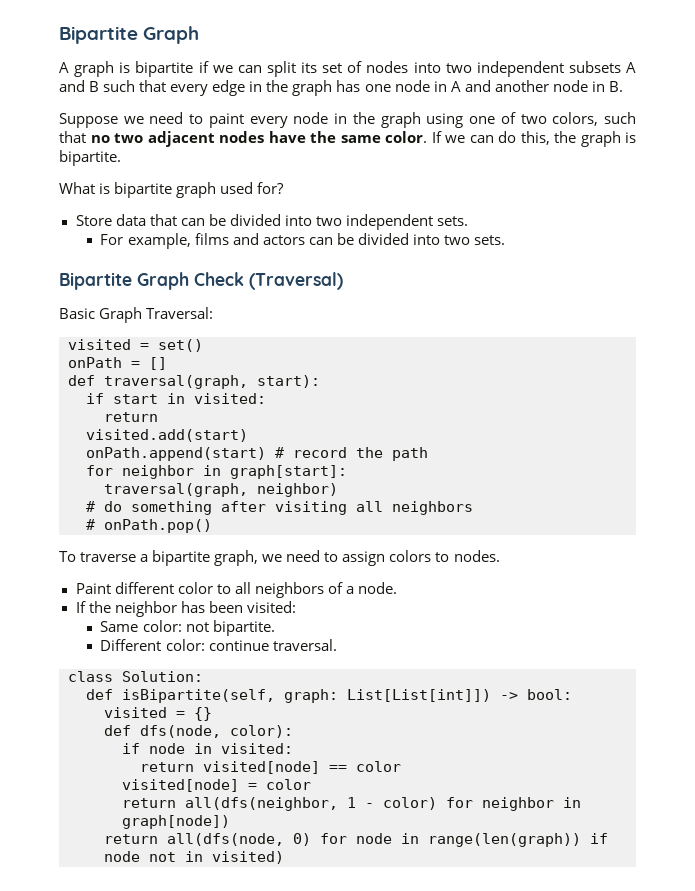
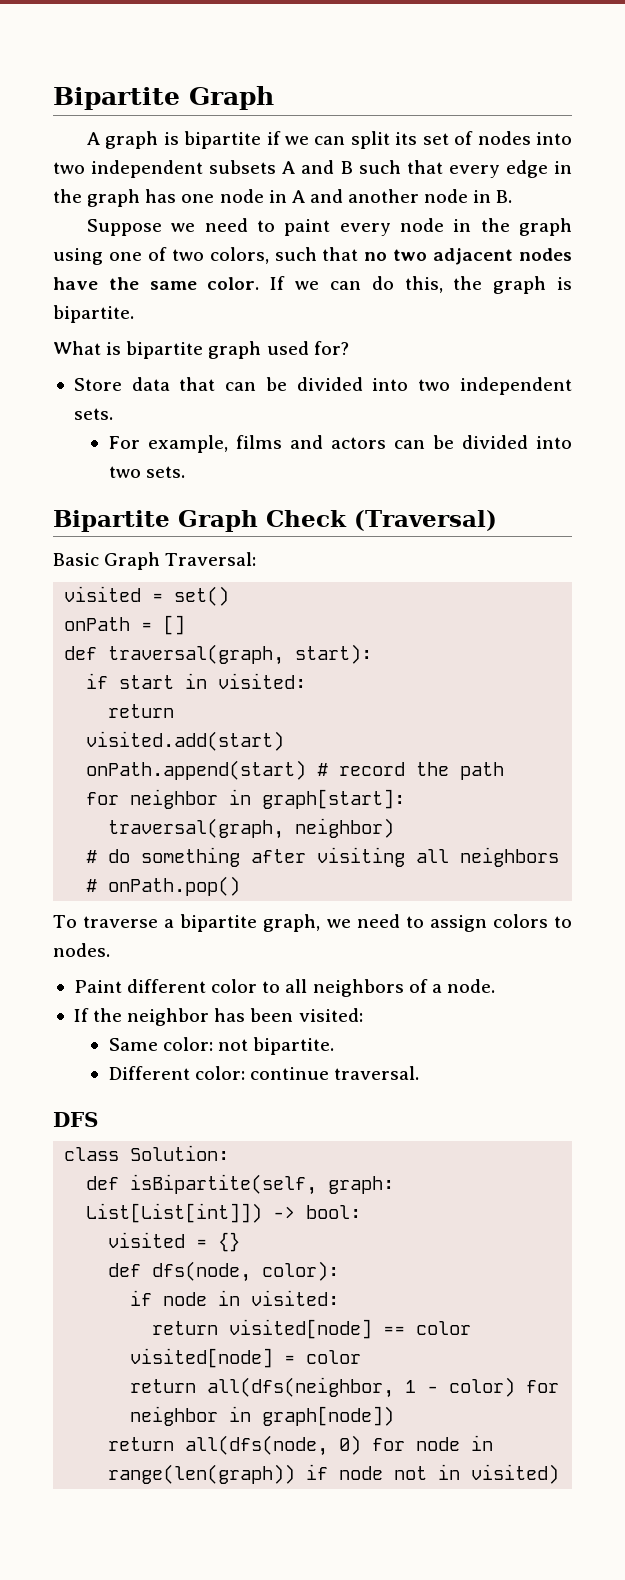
+ DFS

